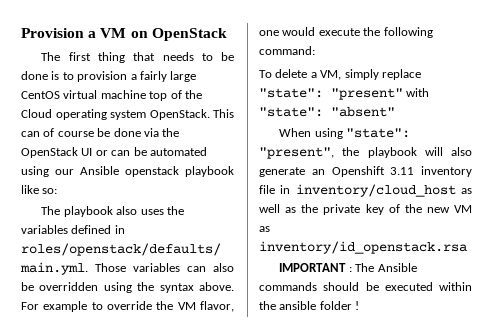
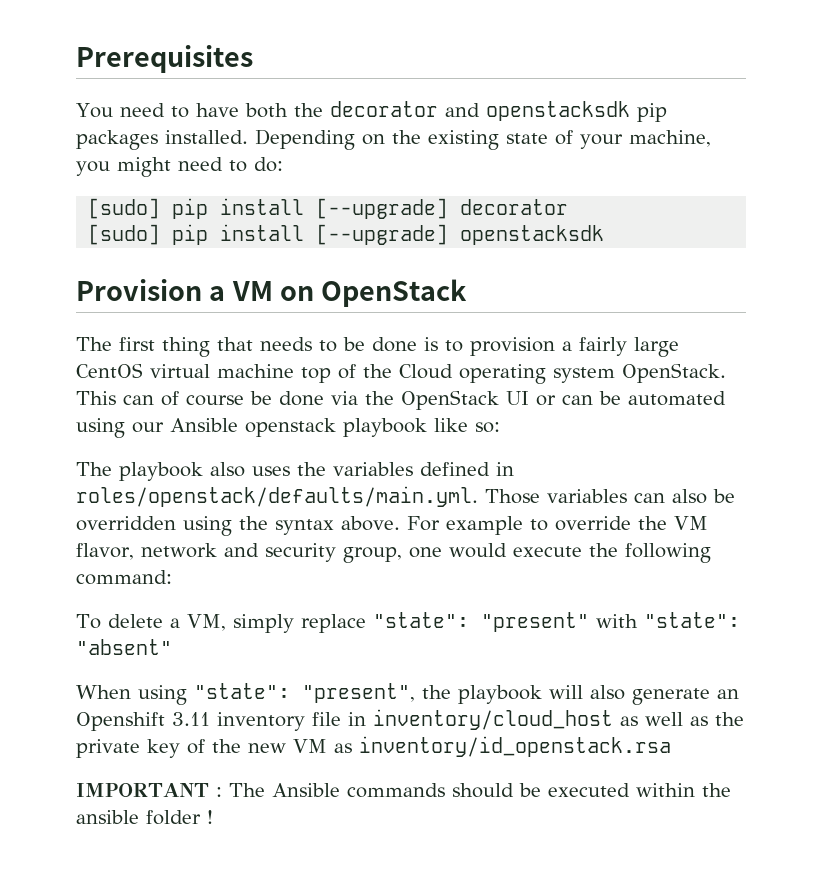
+ Prerequisites
+ You need to have both the decorator and openstacksdk pip packages installed. Depending on the existing state of your machine, you might need to do:
+ [sudo] pip install [--upgrade] decorator
+ [sudo] pip install [--upgrade] openstacksdk
- For example to override the VM flavor, one would execute the following command:
+ For example to override the VM flavor, network and security group, one would execute the following command:

